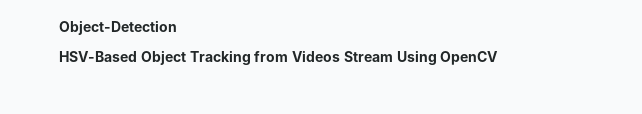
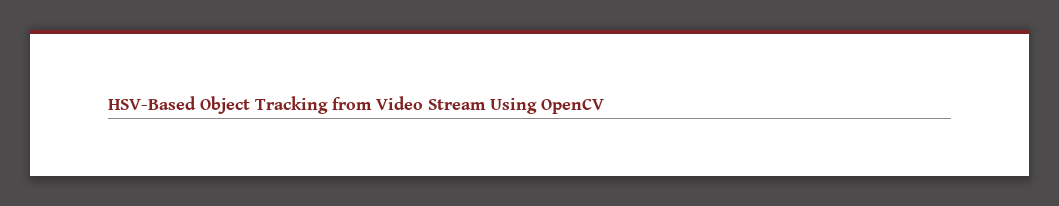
- Object-Detection
- HSV-Based Object Tracking from Videos Stream Using OpenCV
+ HSV-Based Object Tracking from Video Stream Using OpenCV

